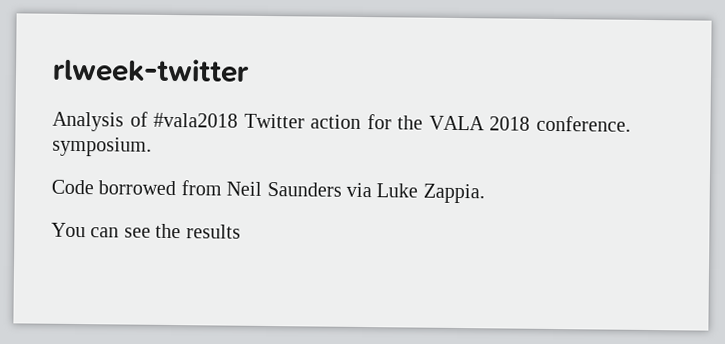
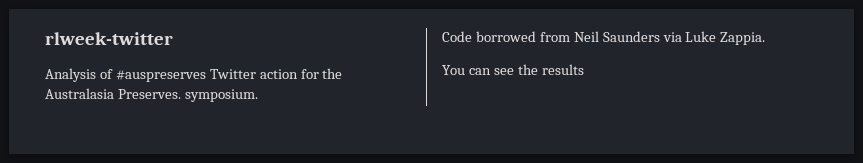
- Analysis of #vala2018 Twitter action for the VALA 2018 conference. symposium.
+ Analysis of #auspreserves Twitter action for the Australasia Preserves. symposium.

